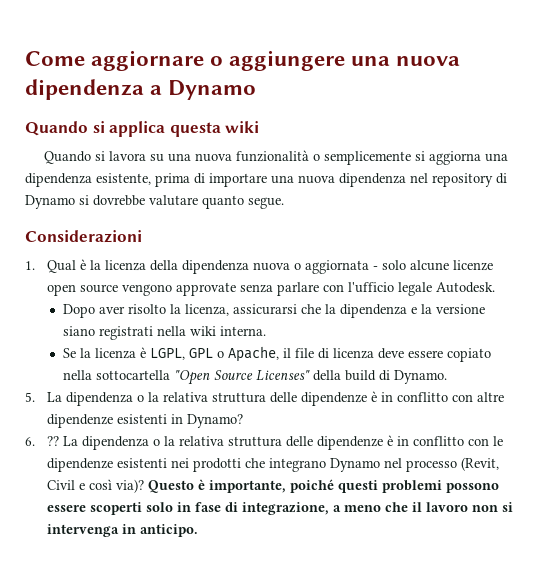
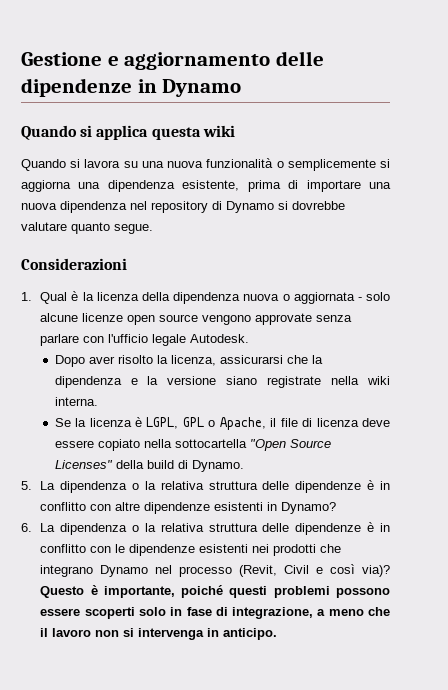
- Come aggiornare o aggiungere una nuova dipendenza a Dynamo
+ Gestione e aggiornamento delle dipendenze in Dynamo
- Dopo aver risolto la licenza, assicurarsi che la dipendenza e la versione siano registrati nella wiki interna.
+ Dopo aver risolto la licenza, assicurarsi che la dipendenza e la versione siano registrate nella wiki interna.
- 6. ?? La dipendenza o la relativa struttura delle dipendenze è in conflitto con le dipendenze esistenti nei prodotti che integrano Dynamo nel processo (Revit, Civil e così via)?
+ 6. La dipendenza o la relativa struttura delle dipendenze è in conflitto con le dipendenze esistenti nei prodotti che integrano Dynamo nel processo (Revit, Civil e così via)?

